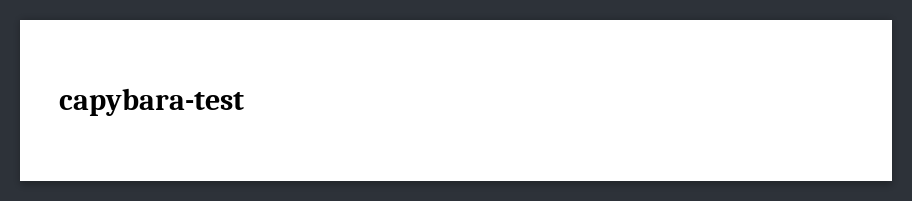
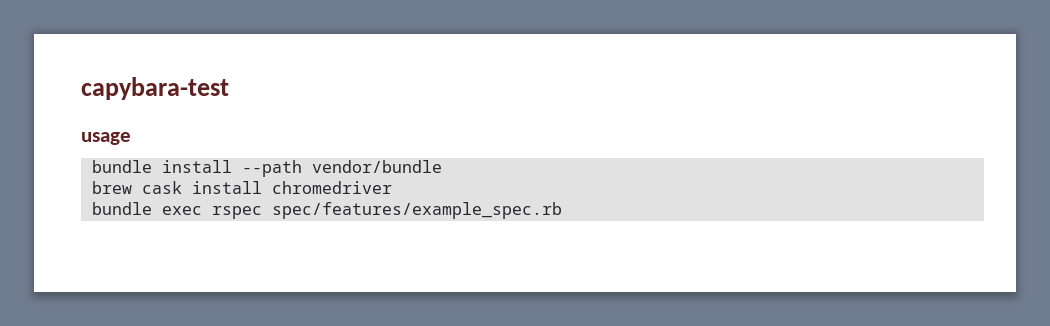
+ usage
+ bundle install --path vendor/bundle
+ brew cask install chromedriver
+ bundle exec rspec spec/features/example_spec.rb

